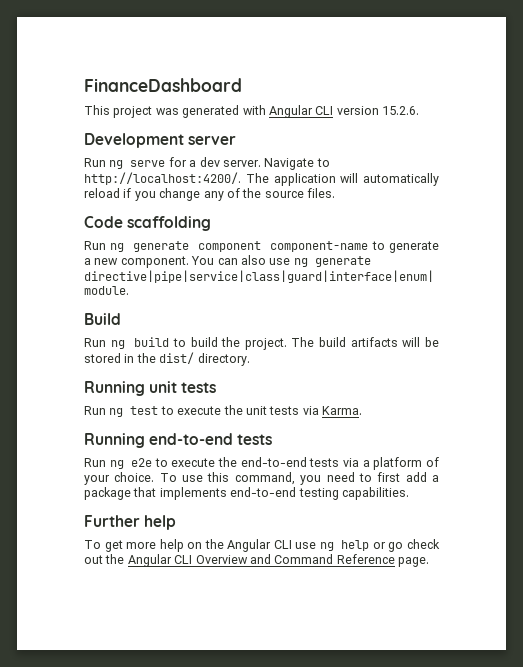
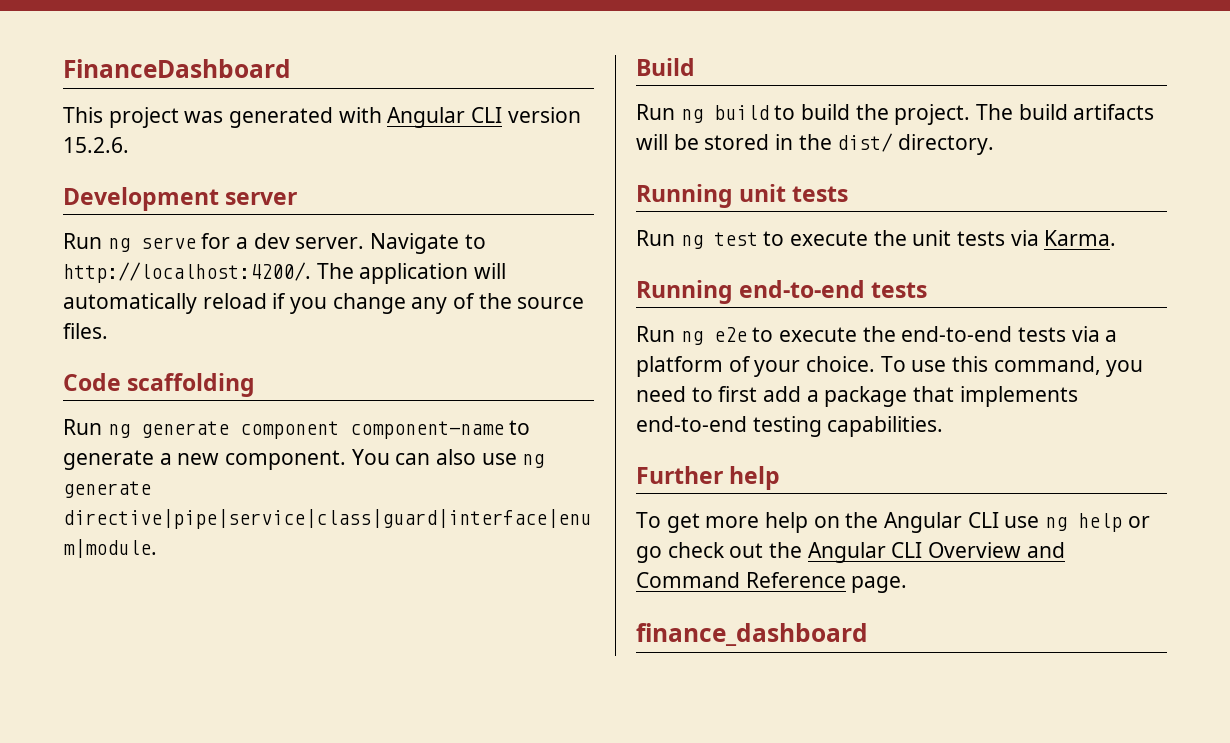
+ finance_dashboard

